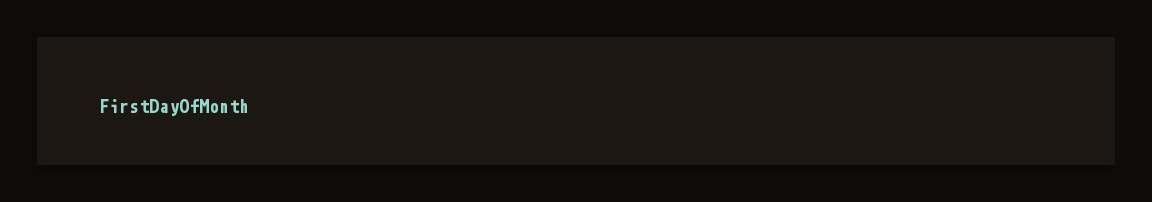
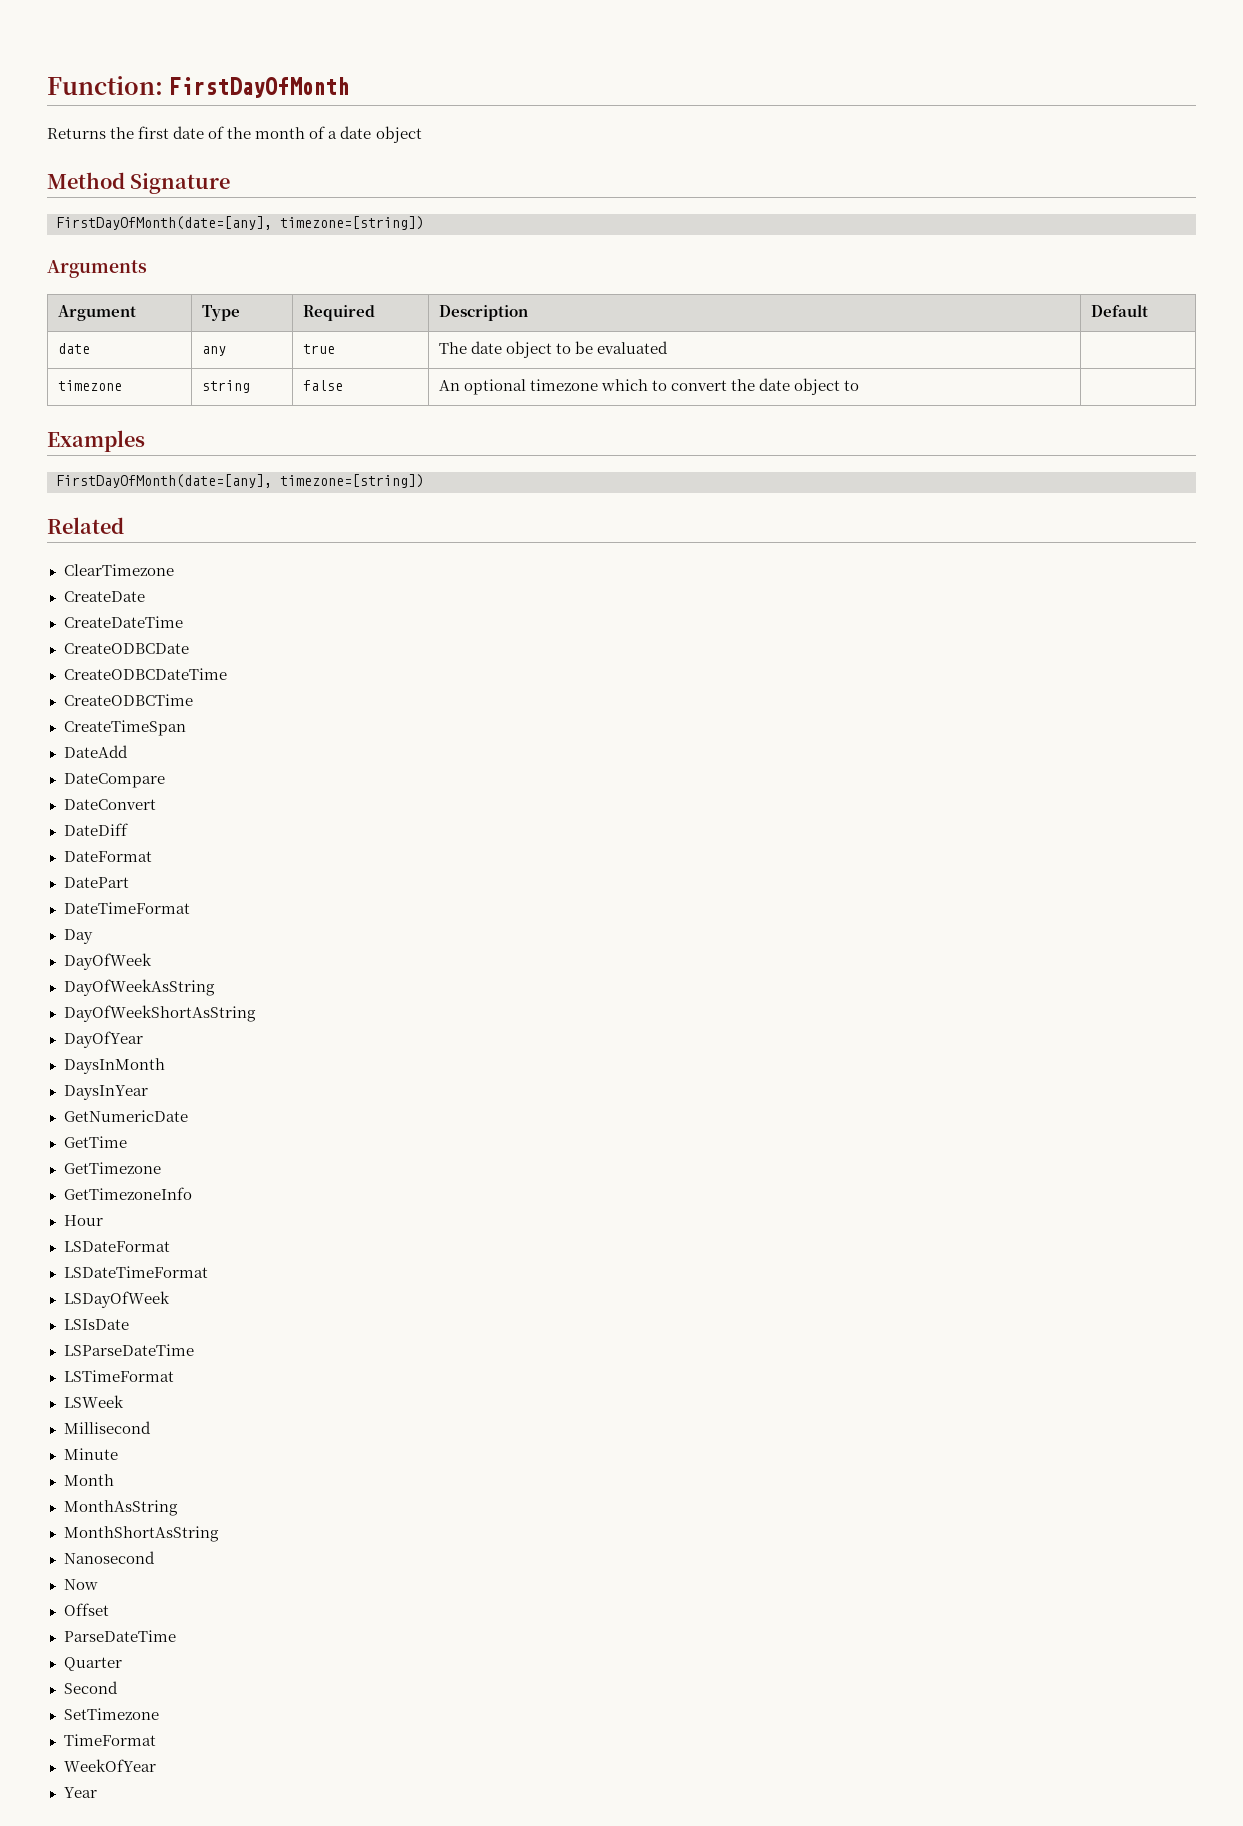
- FirstDayOfMonth
+ Function: FirstDayOfMonth
+ Returns the first date of the month of a date object
+ Method Signature
+ FirstDayOfMonth(date=[any], timezone=[string])
+ Arguments
+ Argument | Type | Required | Description | Default
+ date | any | true | The date object to be evaluated |
+ timezone | string | false | An optional timezone which to convert the date object to |
+ Examples
+ FirstDayOfMonth(date=[any], timezone=[string])
+ Related
+ ClearTimezone
+ CreateDate
+ CreateDateTime
+ CreateODBCDate
+ CreateODBCDateTime
+ CreateODBCTime
+ CreateTimeSpan
+ DateAdd
+ DateCompare
+ DateConvert
+ DateDiff
+ DateFormat
+ DatePart
+ DateTimeFormat
+ Day
+ DayOfWeek
+ DayOfWeekAsString
+ DayOfWeekShortAsString
+ DayOfYear
+ DaysInMonth
+ DaysInYear
+ GetNumericDate
+ GetTime
+ GetTimezone
+ GetTimezoneInfo
+ Hour
+ LSDateFormat
+ LSDateTimeFormat
+ LSDayOfWeek
+ LSIsDate
+ LSParseDateTime
+ LSTimeFormat
+ LSWeek
+ Millisecond
+ Minute
+ Month
+ MonthAsString
+ MonthShortAsString
+ Nanosecond
+ Now
+ Offset
+ ParseDateTime
+ Quarter
+ Second
+ SetTimezone
+ TimeFormat
+ WeekOfYear
+ Year

